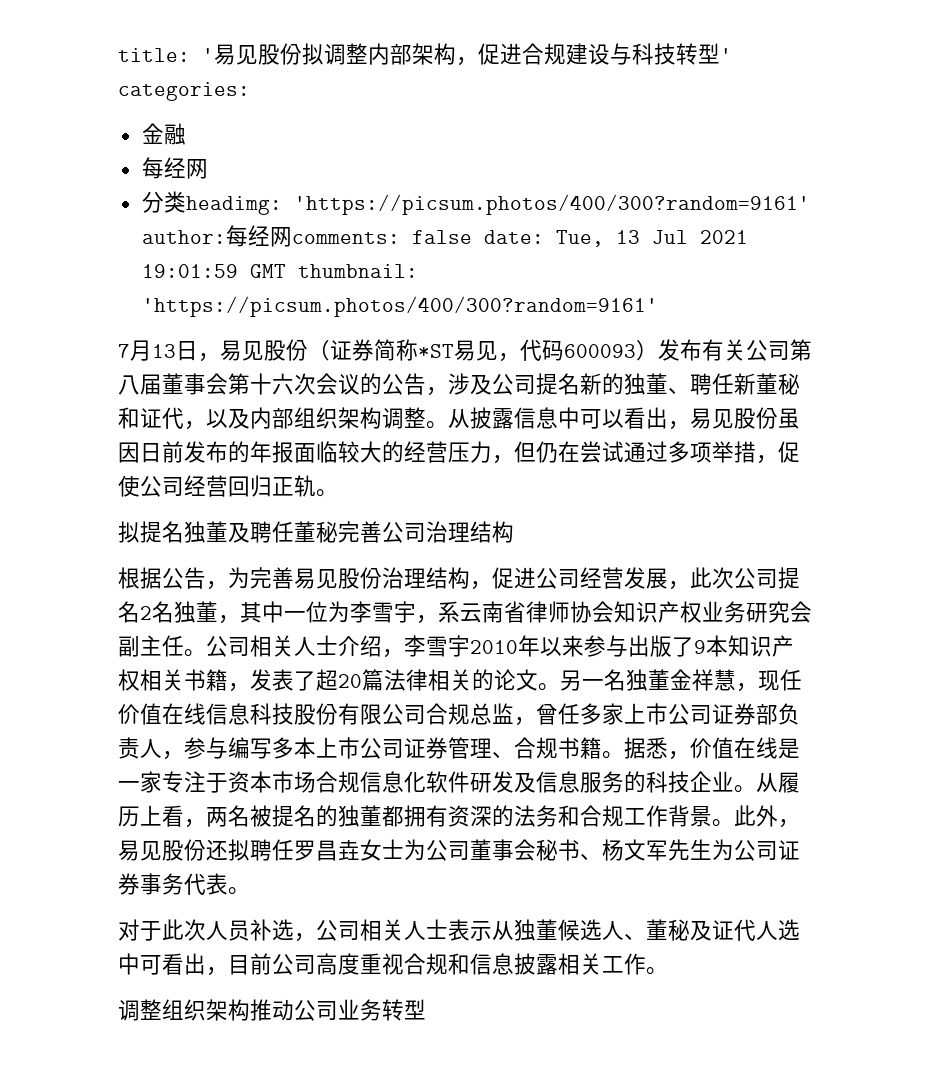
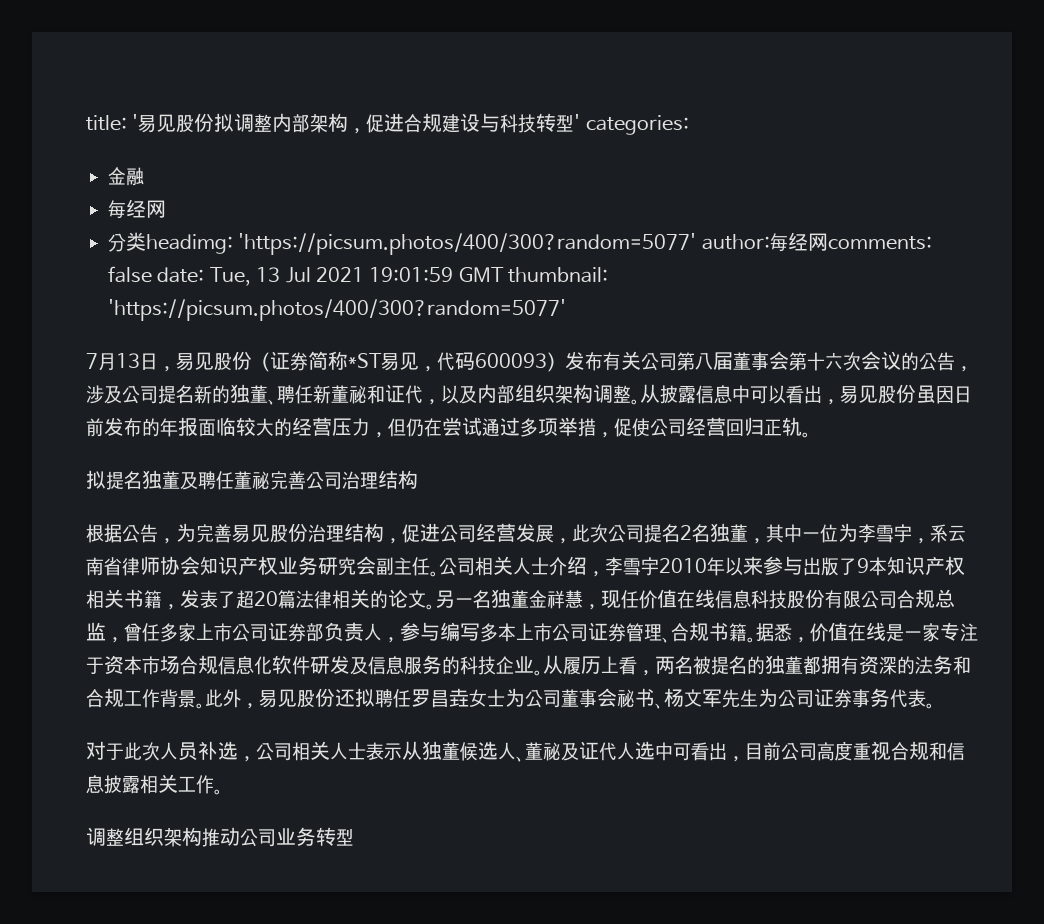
- 分类headimg: 'https://picsum.photos/400/300?random=9161' author:每经网comments: false date: Tue, 13 Jul 2021 19:01:59 GMT thumbnail: 'https://picsum.photos/400/300?random=9161'
+ 分类headimg: 'https://picsum.photos/400/300?random=5077' author:每经网comments: false date: Tue, 13 Jul 2021 19:01:59 GMT thumbnail: 'https://picsum.photos/400/300?random=5077'

